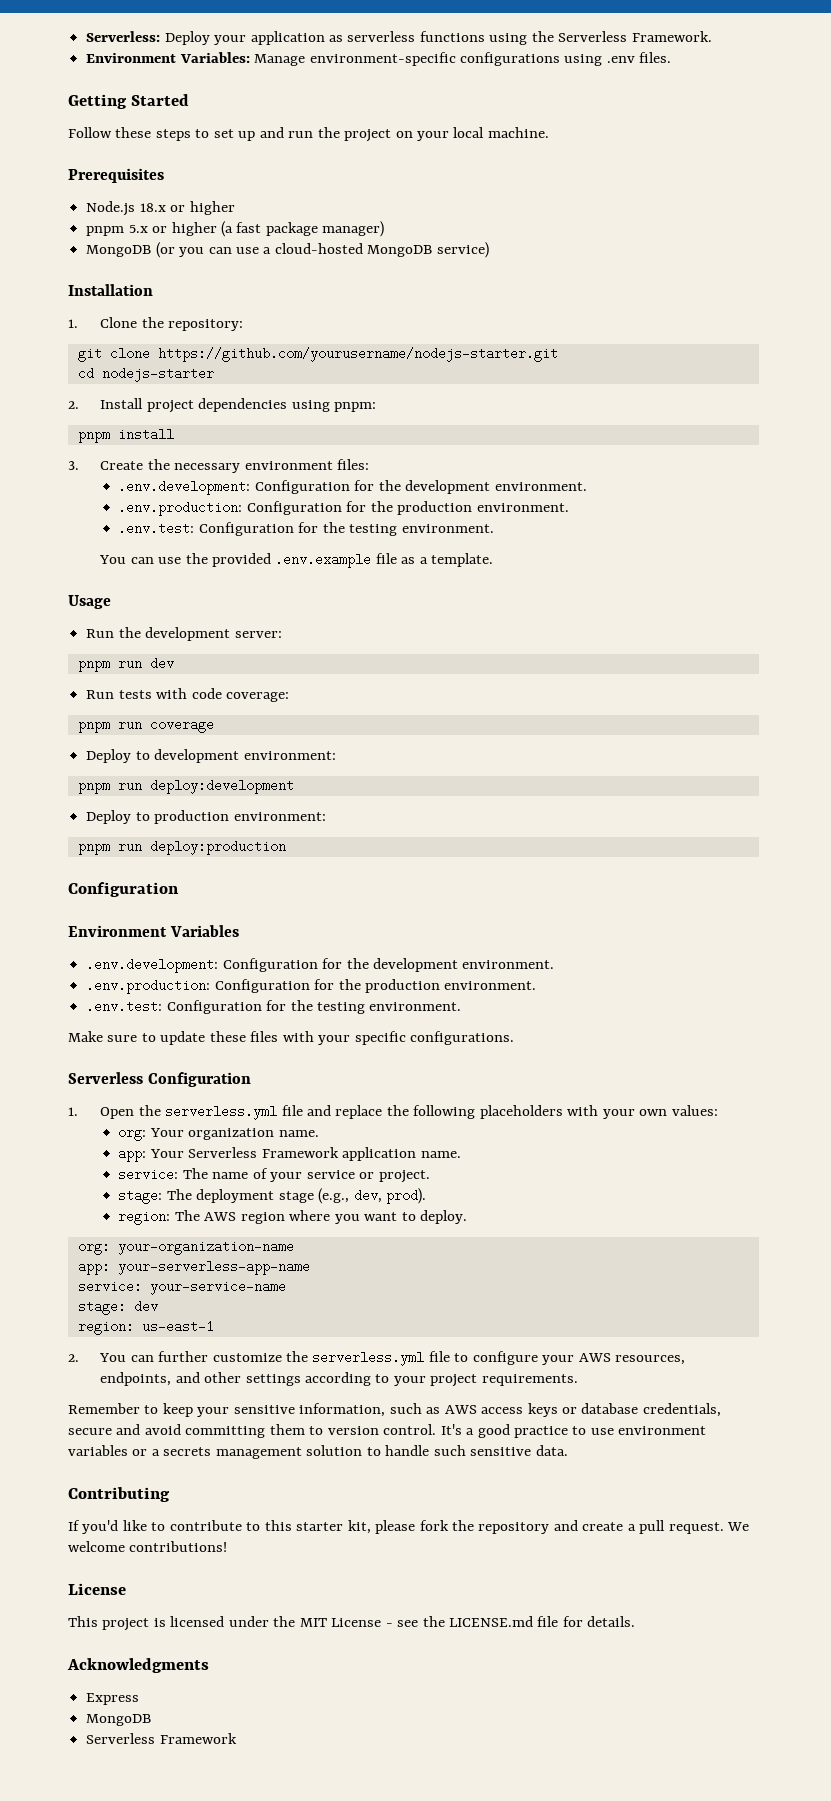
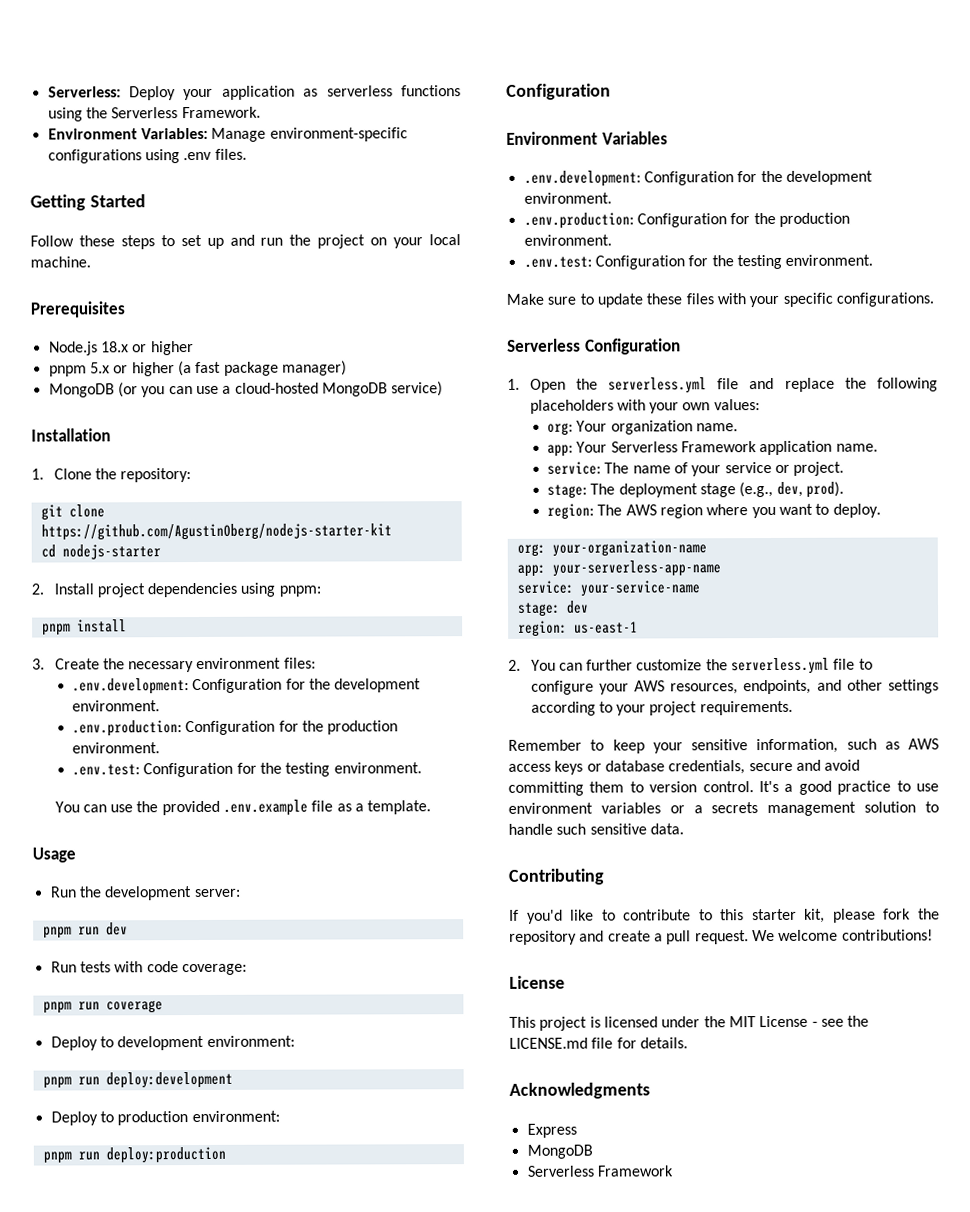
- git clone https://github.com/yourusername/nodejs-starter.git
+ git clone https://github.com/AgustinOberg/nodejs-starter-kit

